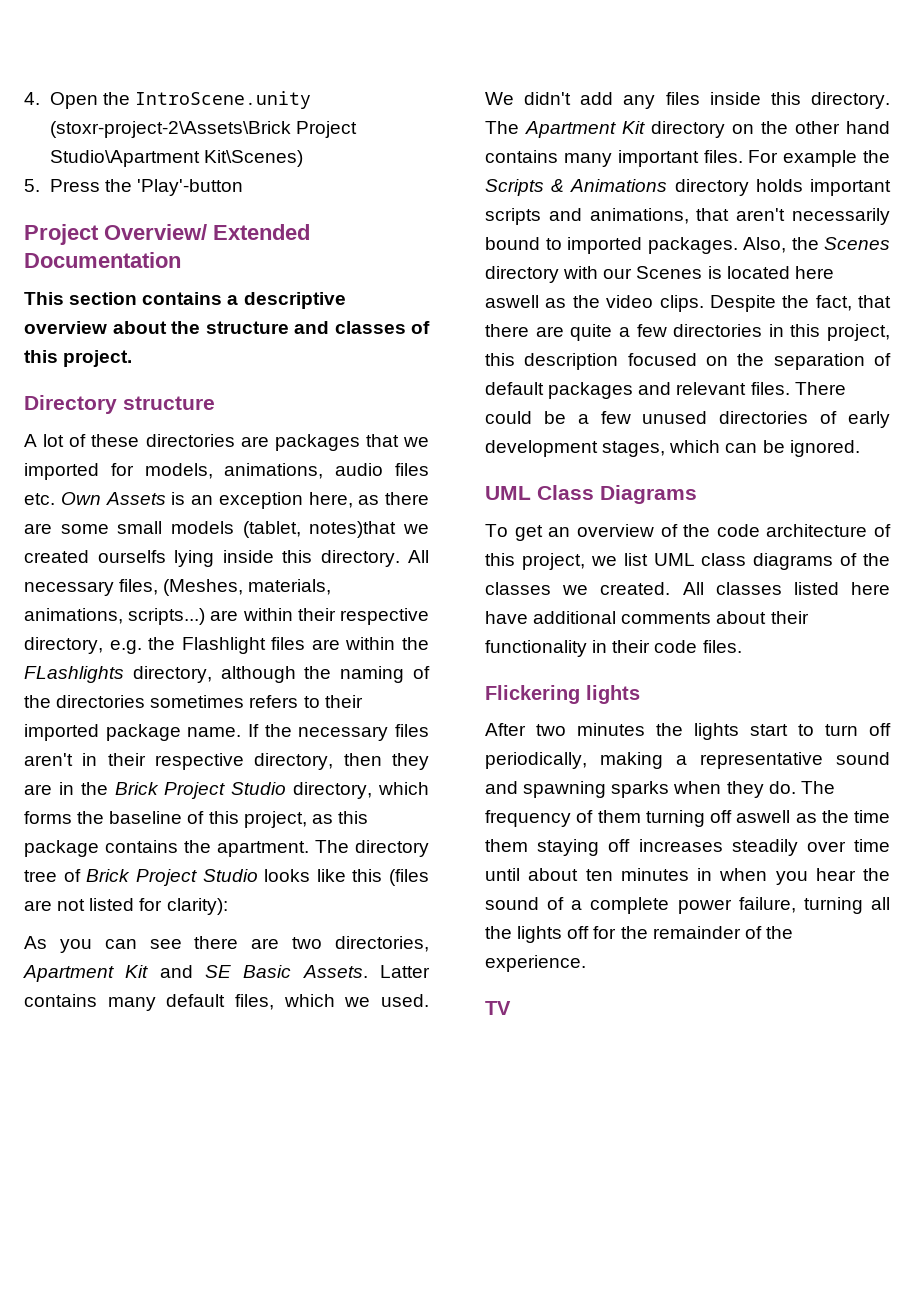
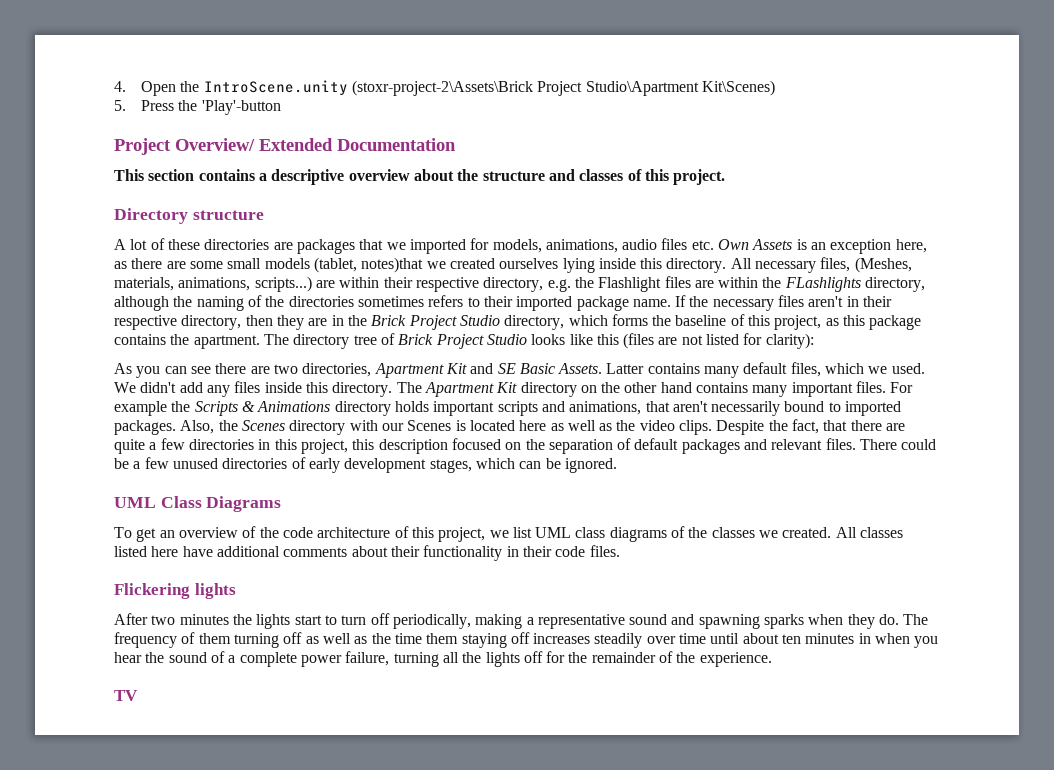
- A lot of these directories are packages that we imported for models, animations, audio files etc. Own Assets is an exception here, as there are some small models (tablet, notes)that we created ourselfs lying inside this directory.
+ A lot of these directories are packages that we imported for models, animations, audio files etc. Own Assets is an exception here, as there are some small models (tablet, notes)that we created ourselves lying inside this directory.
- Also, the Scenes directory with our Scenes is located here aswell as the video clips.
+ Also, the Scenes directory with our Scenes is located here as well as the video clips.
- The frequency of them turning off aswell as the time them staying off increases steadily over time until about ten minutes in when you hear the sound of a complete power failure, turning all the lights off for the remainder of the experience.
+ The frequency of them turning off as well as the time them staying off increases steadily over time until about ten minutes in when you hear the sound of a complete power failure, turning all the lights off for the remainder of the experience.

